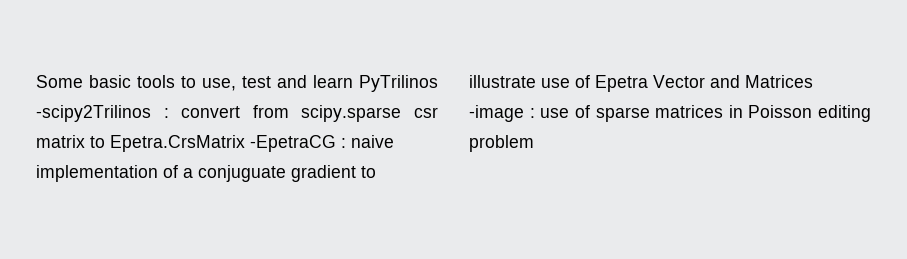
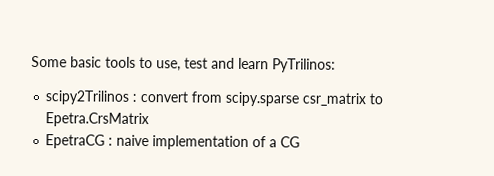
- Some basic tools to use, test and learn PyTrilinos -scipy2Trilinos : convert from scipy.sparse csr matrix to Epetra.CrsMatrix -EpetraCG : naive implementation of a conjuguate gradient to illustrate use of Epetra Vector and Matrices -image : use of sparse matrices in Poisson editing problem
+ Some basic tools to use, test and learn PyTrilinos:
+ scipy2Trilinos : convert from scipy.sparse csr_matrix to Epetra.CrsMatrix
+ EpetraCG : naive implementation of a CG

